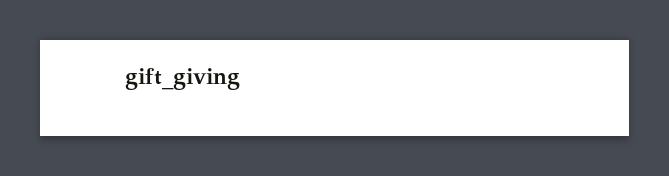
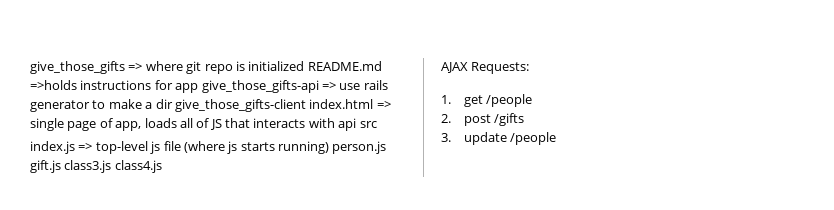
- gift_giving
+ give_those_gifts => where git repo is initialized README.md =>holds instructions for app give_those_gifts-api => use rails generator to make a dir give_those_gifts-client index.html => single page of app, loads all of JS that interacts with api src
+ index.js => top-level js file (where js starts running) person.js gift.js class3.js class4.js
+ AJAX Requests:
+ 1. get /people
+ 2. post /gifts
+ 3. update /people

